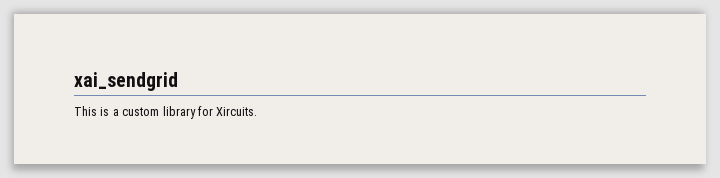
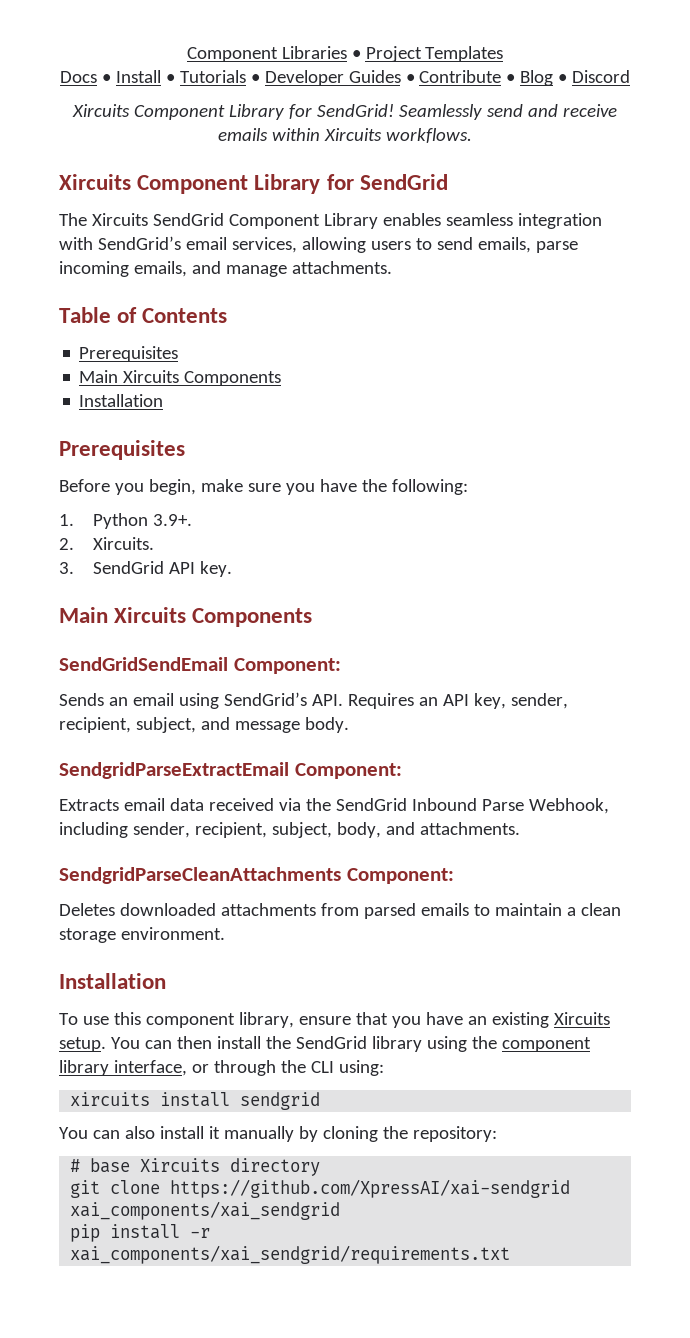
- xai_sendgrid
- This is a custom library for Xircuits.
+ Component Libraries • Project Templates
+ Docs • Install • Tutorials • Developer Guides • Contribute • Blog • Discord
+ Xircuits Component Library for SendGrid! Seamlessly send and receive emails within Xircuits workflows.
+ Xircuits Component Library for SendGrid
+ The Xircuits SendGrid Component Library enables seamless integration with SendGrid’s email services, allowing users to send emails, parse incoming emails, and manage attachments.
+ Table of Contents
+ Prerequisites
+ Main Xircuits Components
+ Installation
+ Prerequisites
+ Before you begin, make sure you have the following:
+ 1. Python 3.9+.
+ 2. Xircuits.
+ 3. SendGrid API key.
+ Main Xircuits Components
+ SendGridSendEmail Component:
+ Sends an email using SendGrid’s API. Requires an API key, sender, recipient, subject, and message body.
+ SendgridParseExtractEmail Component:
+ Extracts email data received via the SendGrid Inbound Parse Webhook, including sender, recipient, subject, body, and attachments.
+ SendgridParseCleanAttachments Component:
+ Deletes downloaded attachments from parsed emails to maintain a clean storage environment.
+ Installation
+ To use this component library, ensure that you have an existing Xircuits setup. You can then install the SendGrid library using the component library interface, or through the CLI using:
+ xircuits install sendgrid
+ You can also install it manually by cloning the repository:
+ # base Xircuits directory
+ git clone https://github.com/XpressAI/xai-sendgrid xai_components/xai_sendgrid
+ pip install -r xai_components/xai_sendgrid/requirements.txt

